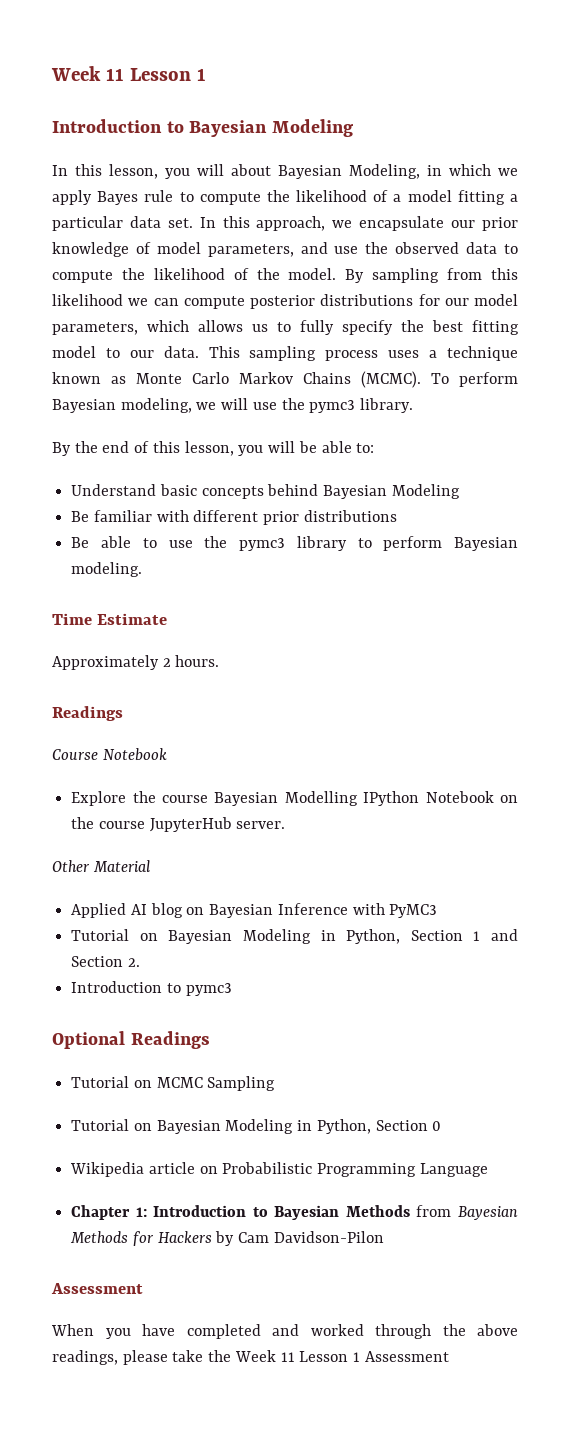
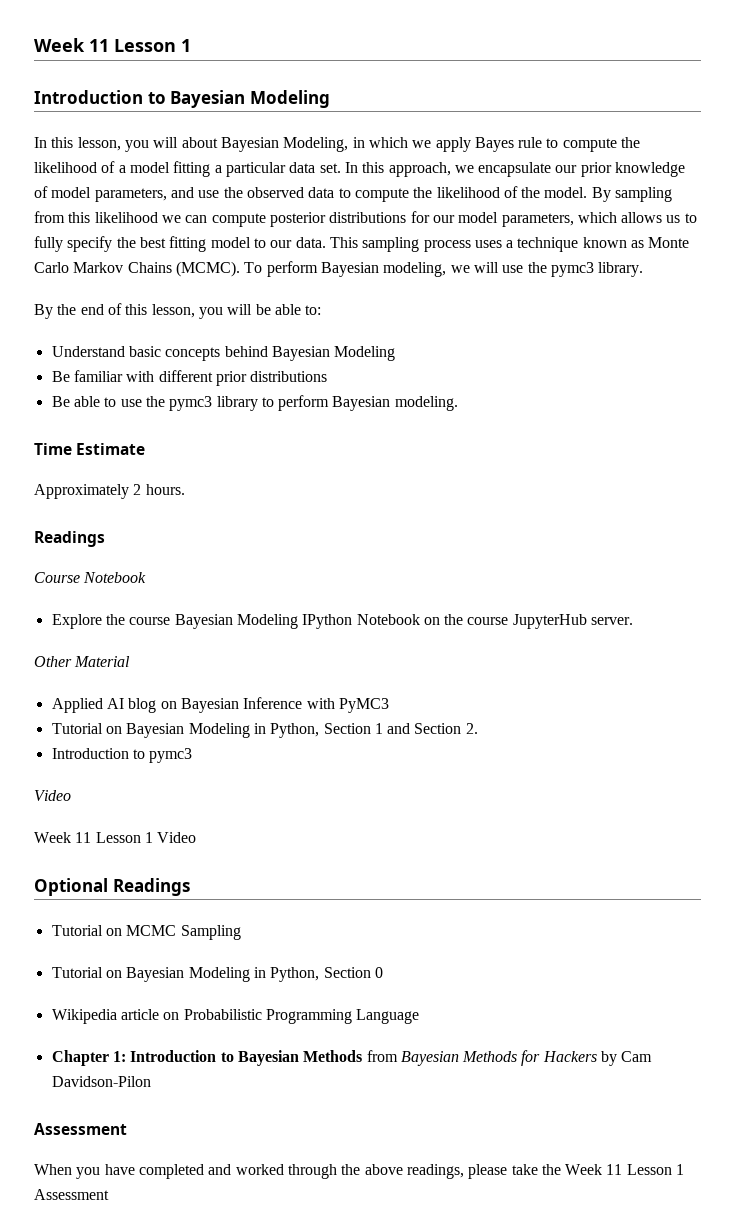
- Explore the course Bayesian Modelling IPython Notebook on the course JupyterHub server.
+ Explore the course Bayesian Modeling IPython Notebook on the course JupyterHub server.
  Introduction to pymc3
+ Video
+ Week 11 Lesson 1 Video

